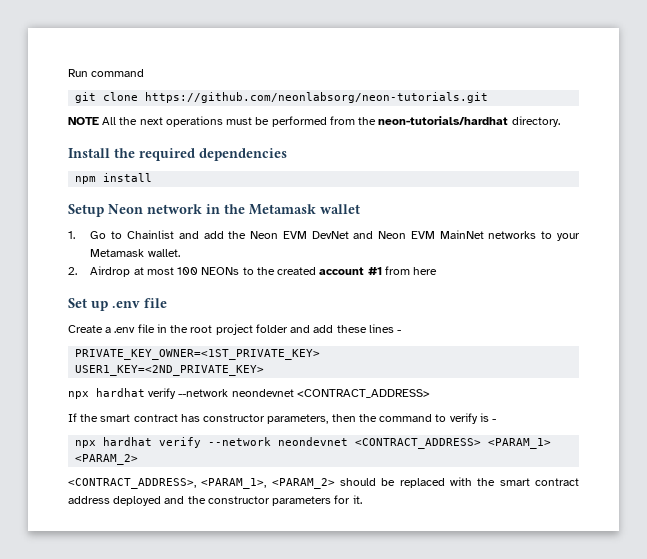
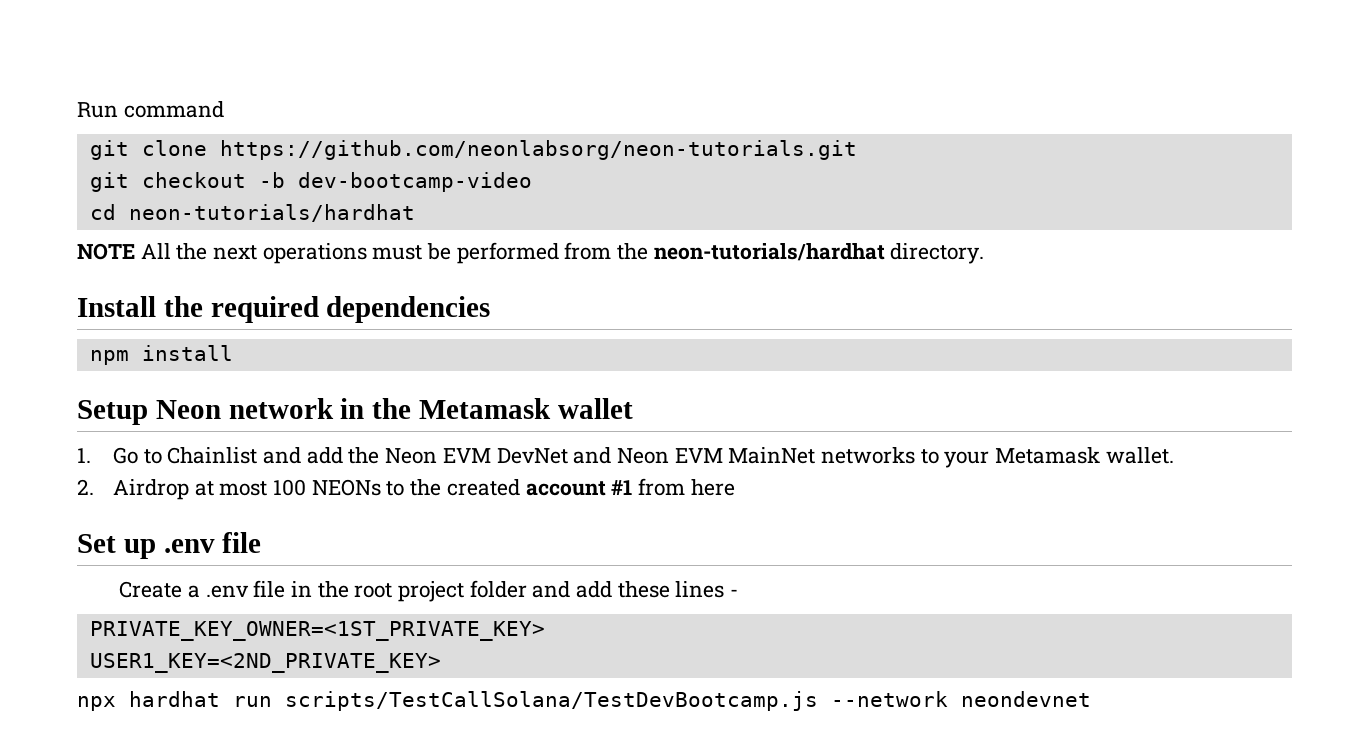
+ git checkout -b dev-bootcamp-video
+ cd neon-tutorials/hardhat
  USER1_KEY=<2ND_PRIVATE_KEY>
- npx hardhat verify --network neondevnet <CONTRACT_ADDRESS>
- If the smart contract has constructor parameters, then the command to verify is -
- npx hardhat verify --network neondevnet <CONTRACT_ADDRESS> <PARAM_1> <PARAM_2>
- <CONTRACT_ADDRESS>, <PARAM_1>, <PARAM_2> should be replaced with the smart contract address deployed and the constructor parameters for it.
+ npx hardhat run scripts/TestCallSolana/TestDevBootcamp.js --network neondevnet

